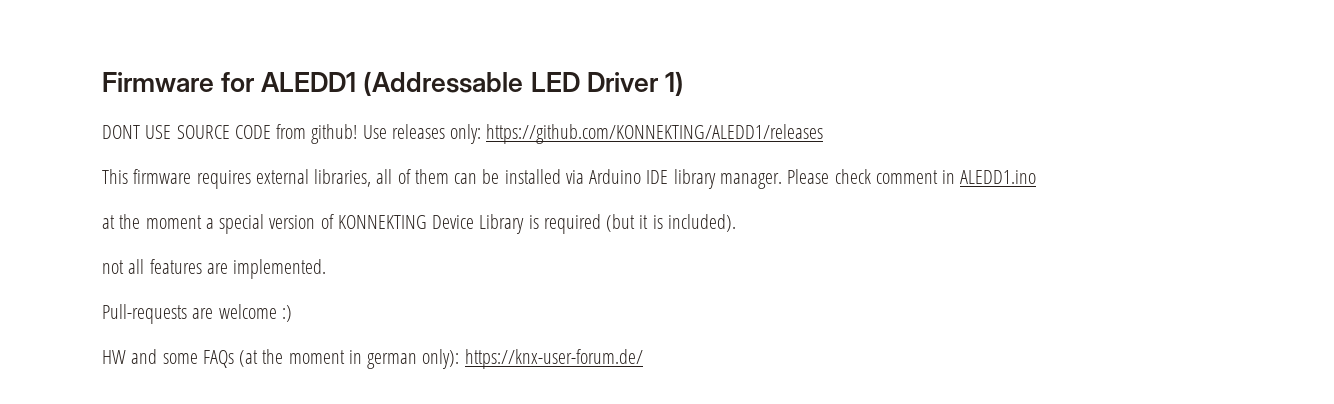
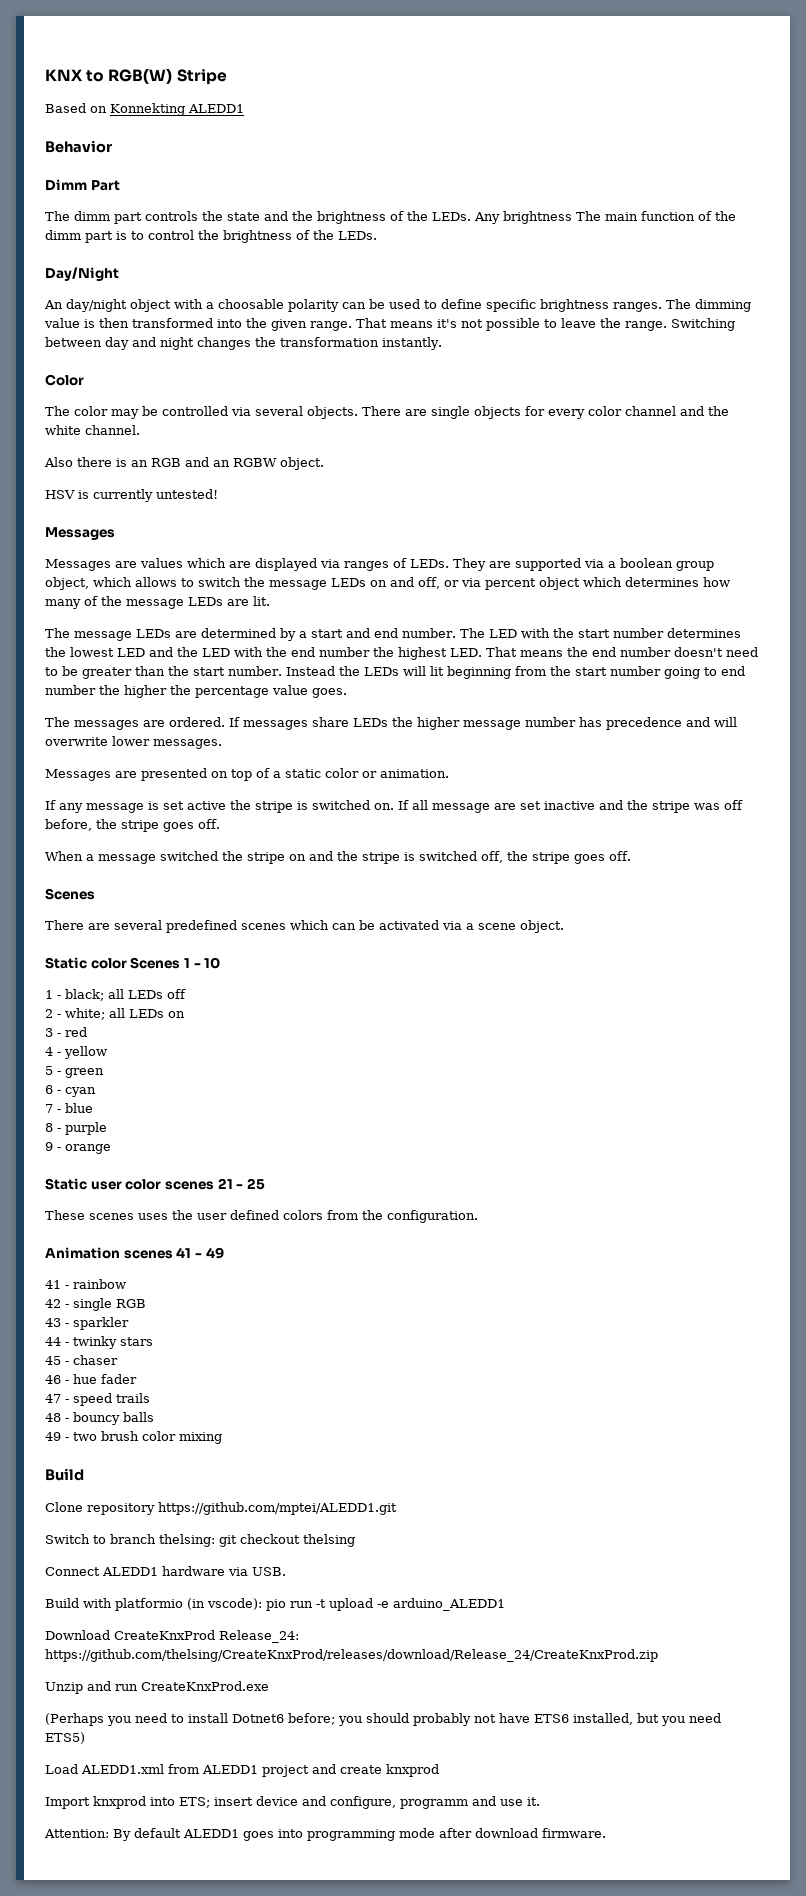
- Firmware for ALEDD1 (Addressable LED Driver 1)
- DONT USE SOURCE CODE from github! Use releases only: https://github.com/KONNEKTING/ALEDD1/releases
- This firmware requires external libraries, all of them can be installed via Arduino IDE library manager. Please check comment in ALEDD1.ino
- at the moment a special version of KONNEKTING Device Library is required (but it is included).
- not all features are implemented.
- Pull-requests are welcome :)
- HW and some FAQs (at the moment in german only): https://knx-user-forum.de/
+ KNX to RGB(W) Stripe
+ Based on Konnekting ALEDD1
+ Behavior
+ Dimm Part
+ The dimm part controls the state and the brightness of the LEDs. Any brightness The main function of the dimm part is to control the brightness of the LEDs.
+ Day/Night
+ An day/night object with a choosable polarity can be used to define specific brightness ranges. The dimming value is then transformed into the given range. That means it's not possible to leave the range. Switching between day and night changes the transformation instantly.
+ Color
+ The color may be controlled via several objects. There are single objects for every color channel and the white channel.
+ Also there is an RGB and an RGBW object.
+ HSV is currently untested!
+ Messages
+ Messages are values which are displayed via ranges of LEDs. They are supported via a boolean group object, which allows to switch the message LEDs on and off, or via percent object which determines how many of the message LEDs are lit.
+ The message LEDs are determined by a start and end number. The LED with the start number determines the lowest LED and the LED with the end number the highest LED. That means the end number doesn't need to be greater than the start number. Instead the LEDs will lit beginning from the start number going to end number the higher the percentage value goes.
+ The messages are ordered. If messages share LEDs the higher message number has precedence and will overwrite lower messages.
+ Messages are presented on top of a static color or animation.
+ If any message is set active the stripe is switched on. If all message are set inactive and the stripe was off before, the stripe goes off.
+ When a message switched the stripe on and the stripe is switched off, the stripe goes off.
+ Scenes
+ There are several predefined scenes which can be activated via a scene object.
+ Static color Scenes 1 - 10
+ 1 - black; all LEDs off
+ 2 - white; all LEDs on
+ 3 - red
+ 4 - yellow
+ 5 - green
+ 6 - cyan
+ 7 - blue
+ 8 - purple
+ 9 - orange
+ Static user color scenes 21 - 25
+ These scenes uses the user defined colors from the configuration.
+ Animation scenes 41 - 49
+ 41 - rainbow
+ 42 - single RGB
+ 43 - sparkler
+ 44 - twinky stars
+ 45 - chaser
+ 46 - hue fader
+ 47 - speed trails
+ 48 - bouncy balls
+ 49 - two brush color mixing
+ Build
+ Clone repository https://github.com/mptei/ALEDD1.git
+ Switch to branch thelsing: git checkout thelsing
+ Connect ALEDD1 hardware via USB.
+ Build with platformio (in vscode): pio run -t upload -e arduino_ALEDD1
+ Download CreateKnxProd Release_24: https://github.com/thelsing/CreateKnxProd/releases/download/Release_24/CreateKnxProd.zip
+ Unzip and run CreateKnxProd.exe
+ (Perhaps you need to install Dotnet6 before; you should probably not have ETS6 installed, but you need ETS5)
+ Load ALEDD1.xml from ALEDD1 project and create knxprod
+ Import knxprod into ETS; insert device and configure, programm and use it.
+ Attention: By default ALEDD1 goes into programming mode after download firmware.

